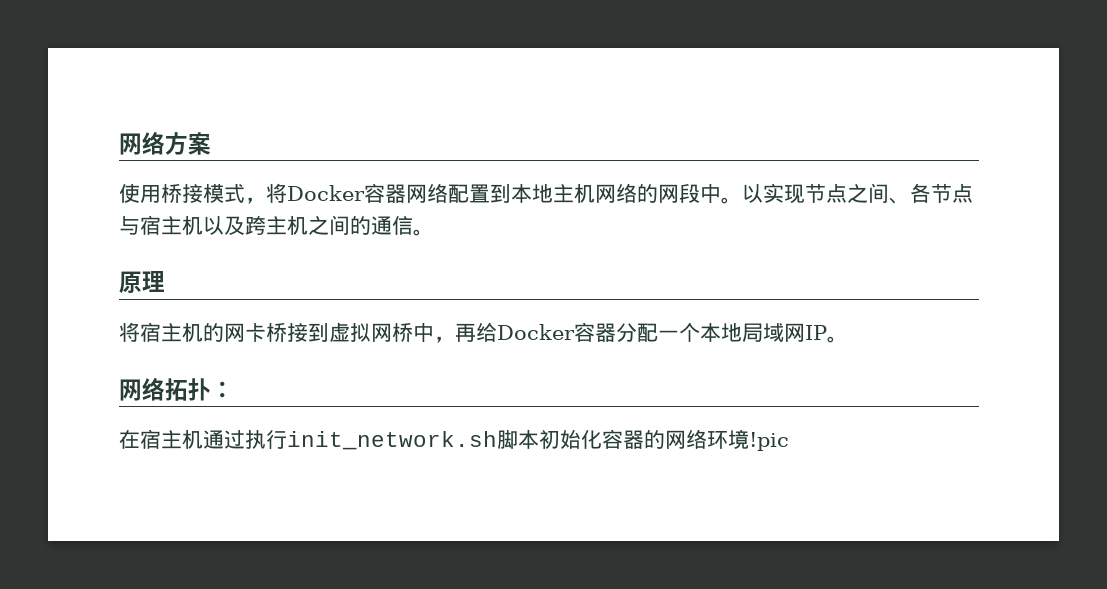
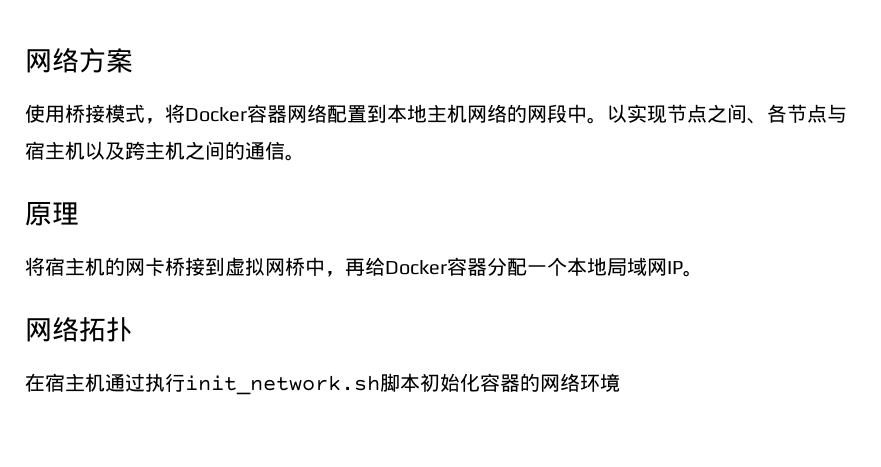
- 网络拓扑：
+ 网络拓扑
- 在宿主机通过执行init_network.sh脚本初始化容器的网络环境!pic
+ 在宿主机通过执行init_network.sh脚本初始化容器的网络环境

